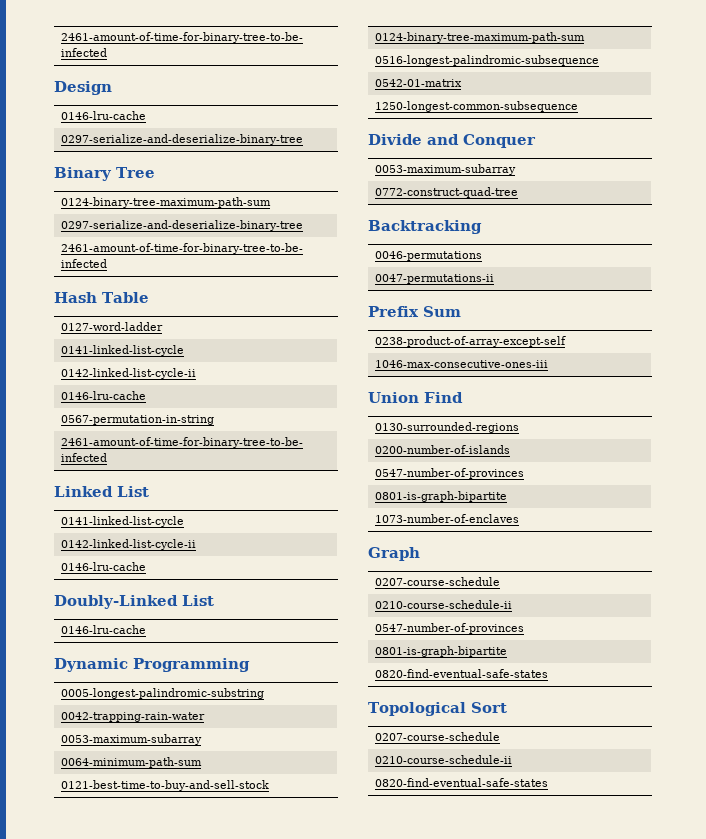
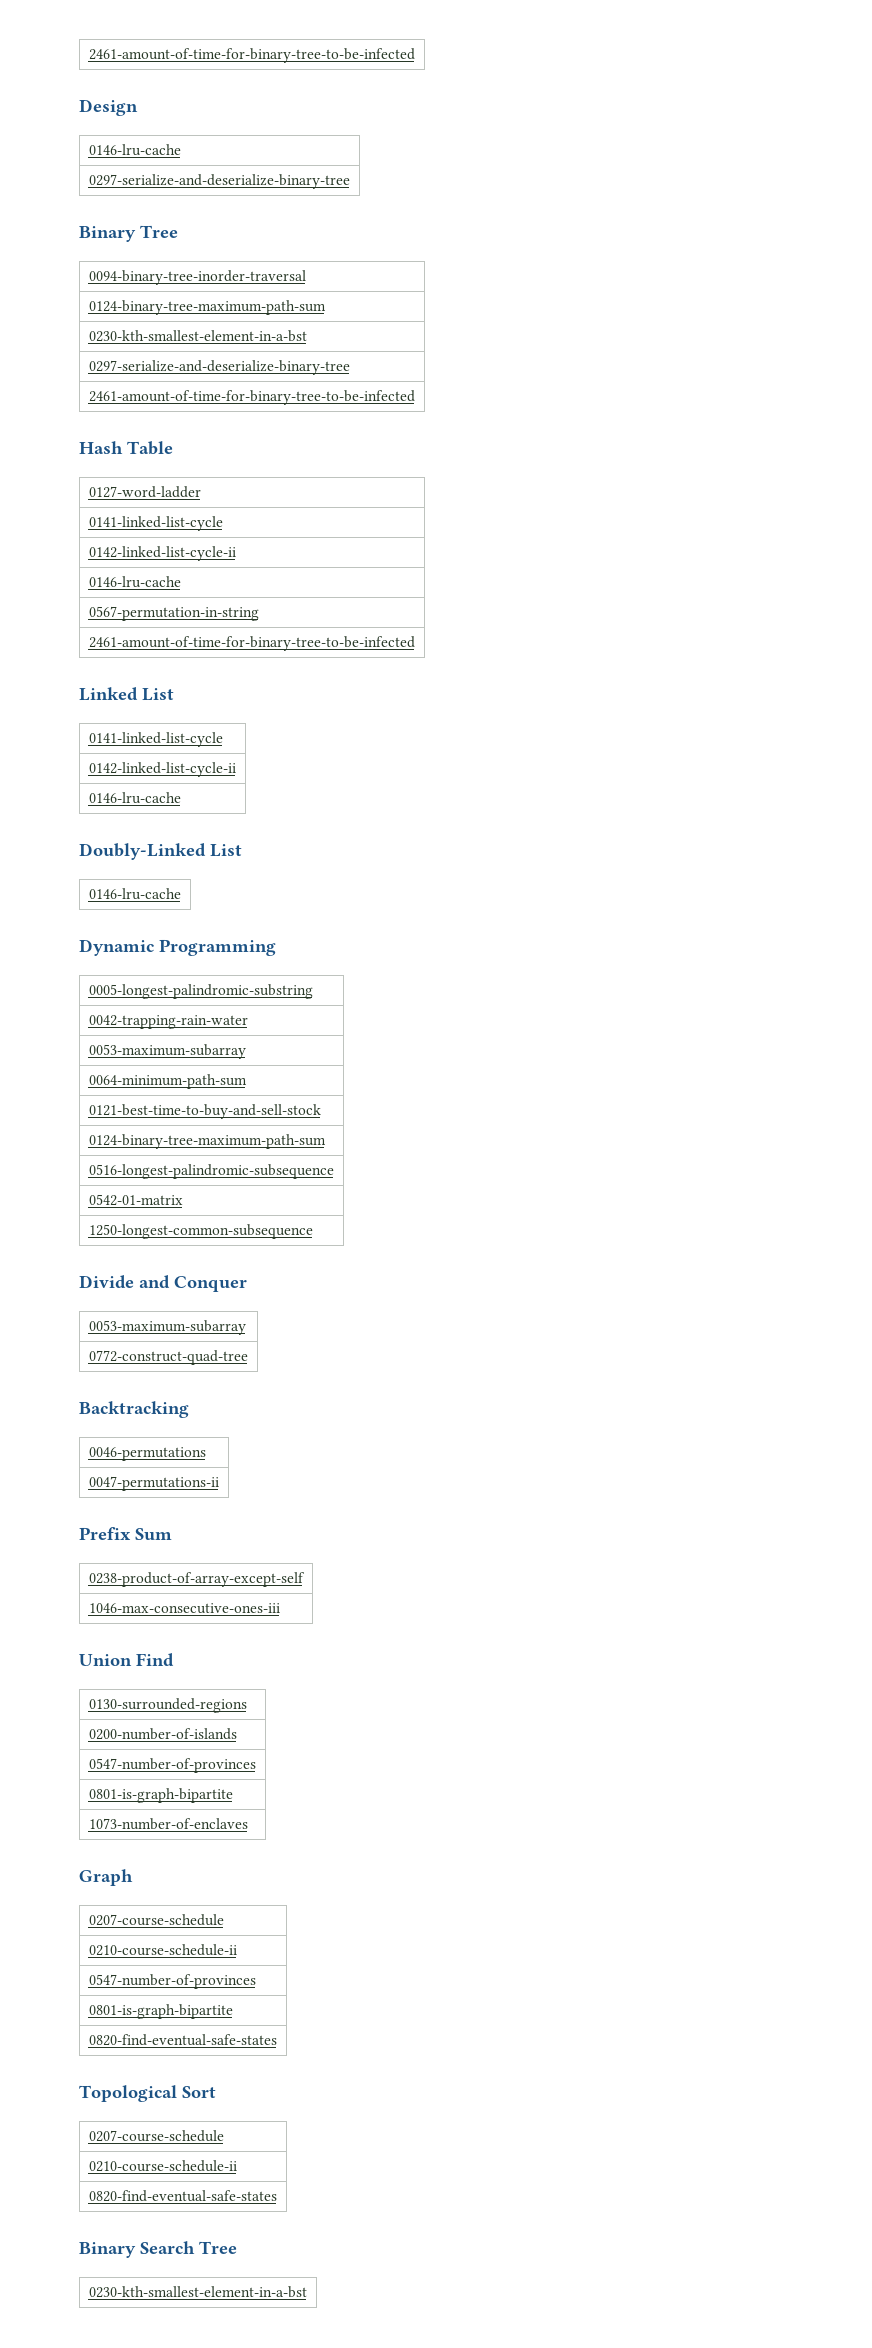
  Binary Tree
+ 0094-binary-tree-inorder-traversal
  0124-binary-tree-maximum-path-sum
+ 0230-kth-smallest-element-in-a-bst
+ Binary Search Tree
+ 0230-kth-smallest-element-in-a-bst

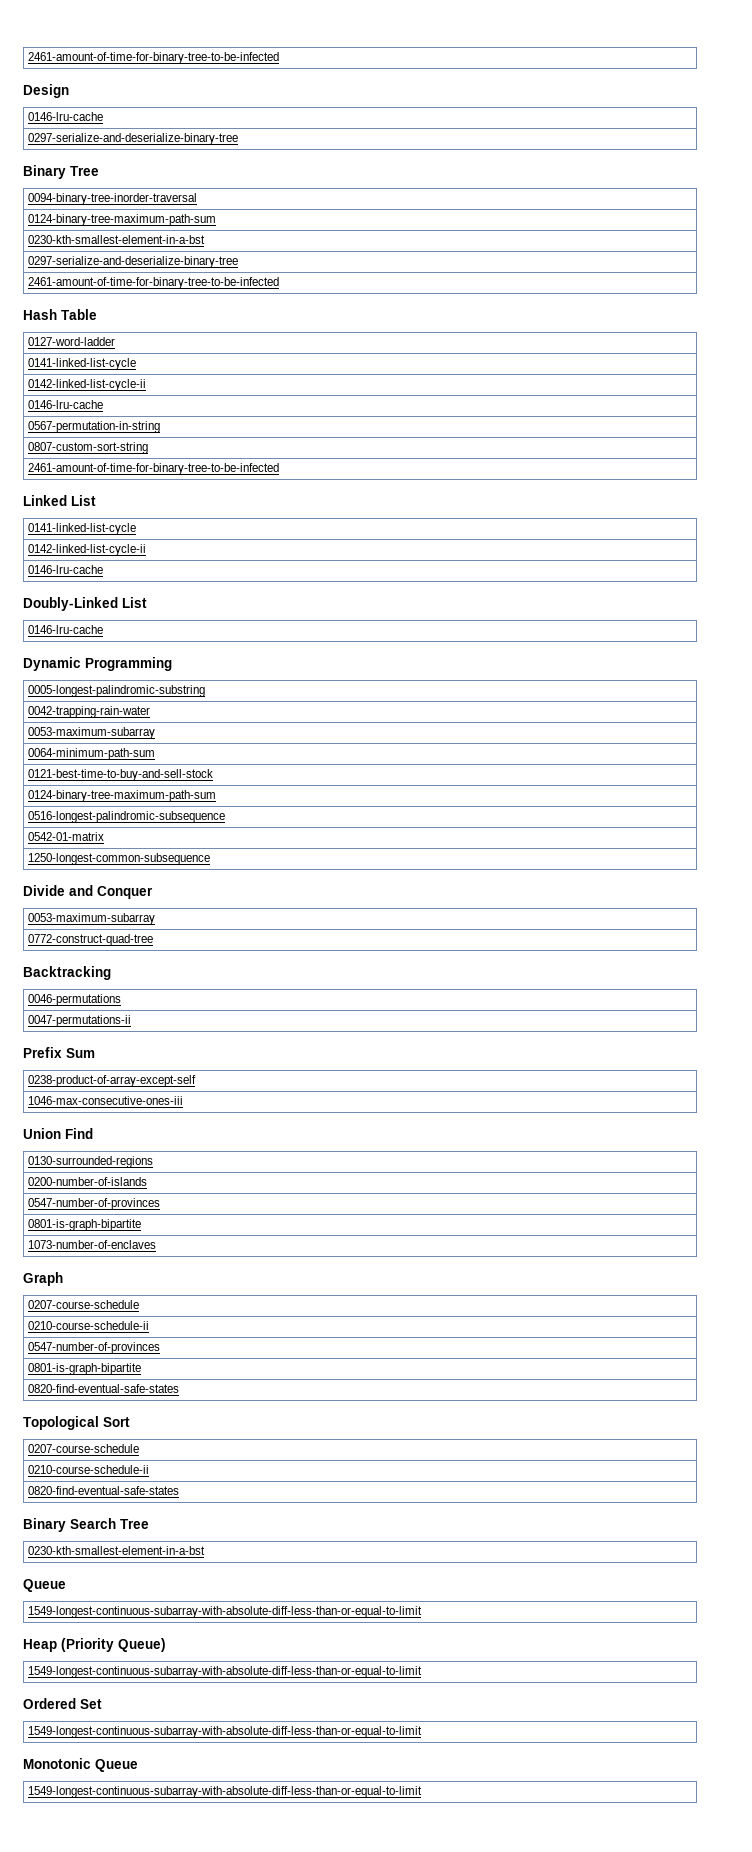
+ 0807-custom-sort-string
  Binary Search Tree
  0230-kth-smallest-element-in-a-bst
+ Queue
+ 1549-longest-continuous-subarray-with-absolute-diff-less-than-or-equal-to-limit
+ Heap (Priority Queue)
+ 1549-longest-continuous-subarray-with-absolute-diff-less-than-or-equal-to-limit
+ Ordered Set
+ 1549-longest-continuous-subarray-with-absolute-diff-less-than-or-equal-to-limit
+ Monotonic Queue
+ 1549-longest-continuous-subarray-with-absolute-diff-less-than-or-equal-to-limit

